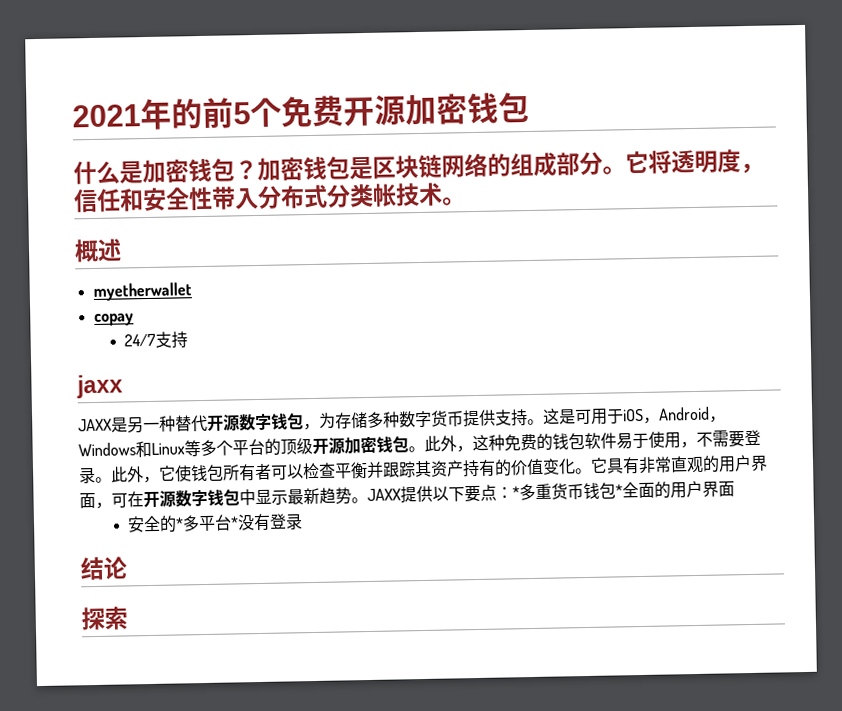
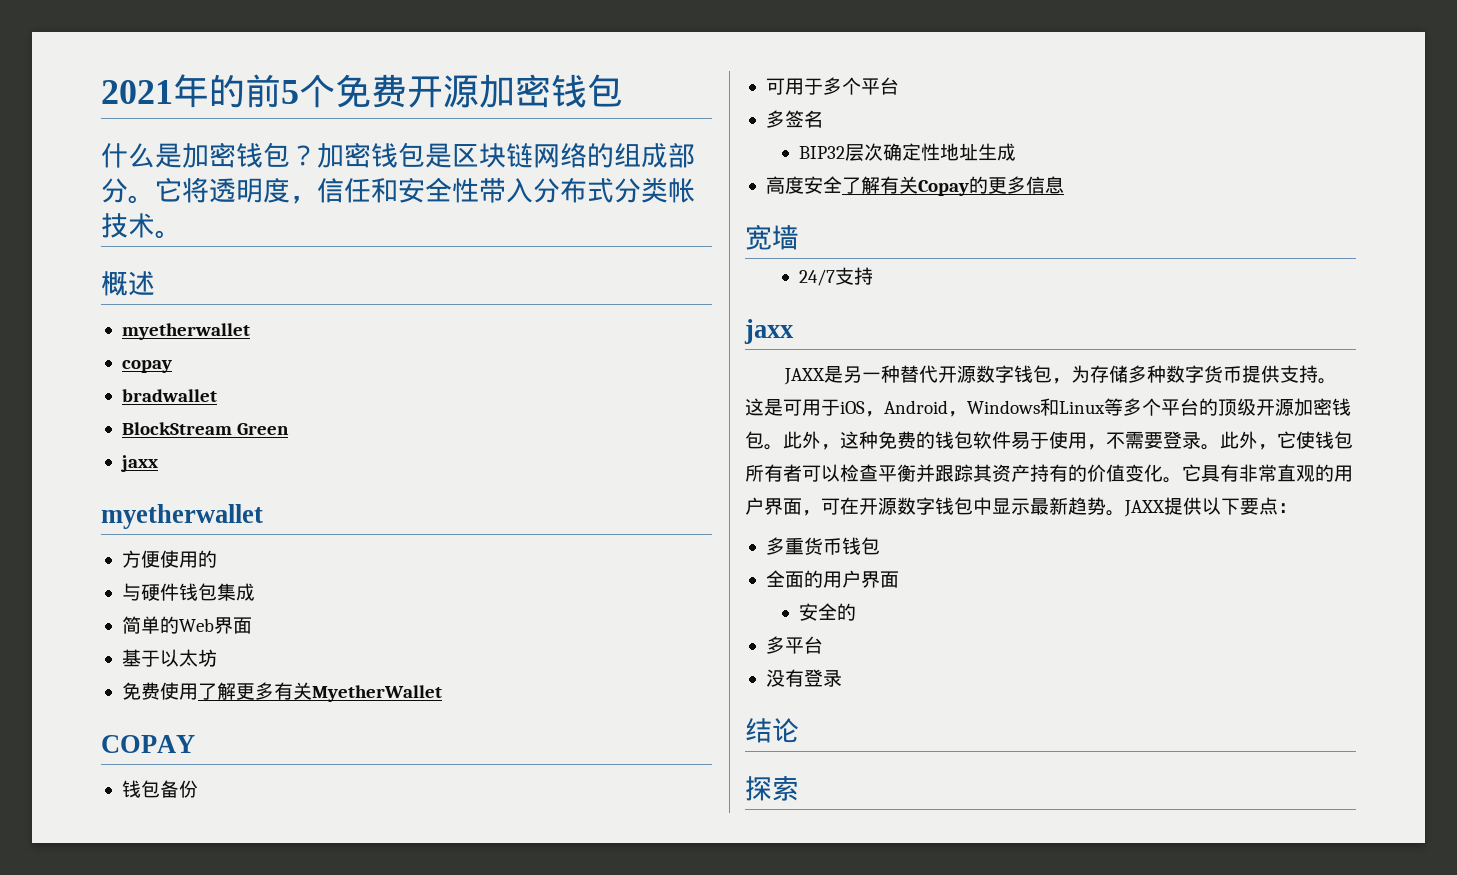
+ bradwallet
+ BlockStream Green
+ jaxx
+ myetherwallet
+ 方便使用的
+ 与硬件钱包集成
+ 简单的Web界面
+ 基于以太坊
+ 免费使用了解更多有关MyetherWallet
+ COPAY
+ 钱包备份
+ 可用于多个平台
+ 多签名
+ BIP32层次确定性地址生成
+ 高度安全了解有关Copay的更多信息
+ 宽墙
- JAXX提供以下要点：*多重货币钱包*全面的用户界面
+ JAXX提供以下要点：
+ 多重货币钱包
+ 全面的用户界面
- 安全的*多平台*没有登录
+ 安全的
+ 多平台
+ 没有登录

